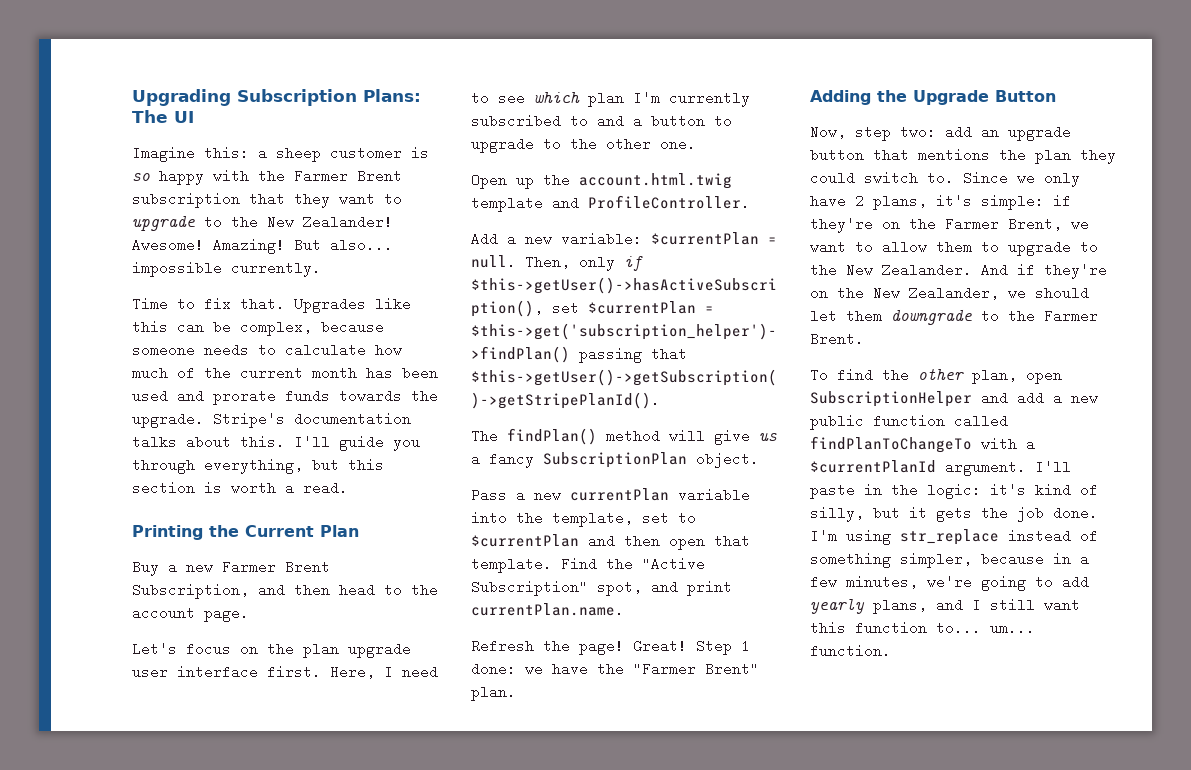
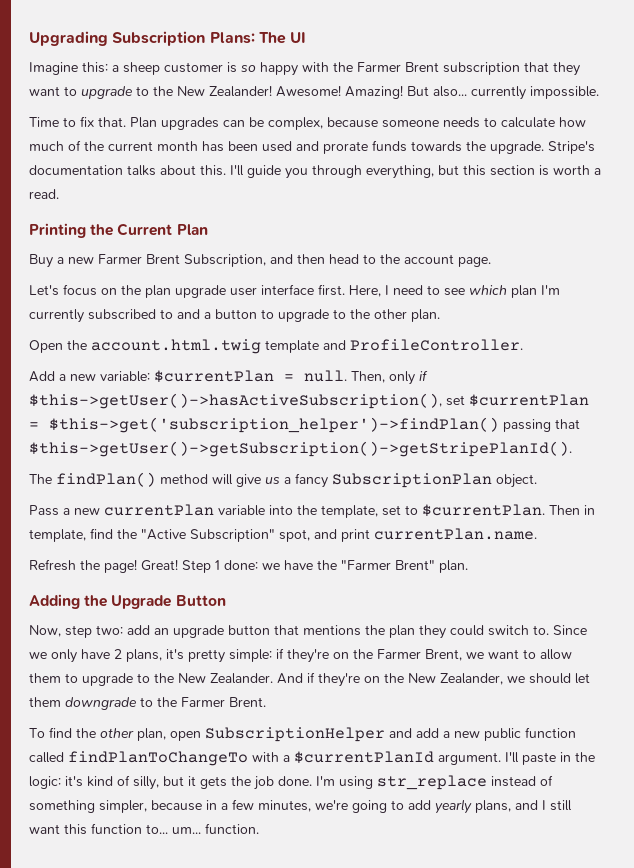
- But also... impossible currently.
+ But also... currently impossible.
- Upgrades like this can be complex, because someone needs to calculate how much of the current month has been used and prorate funds towards the upgrade.
+ Plan upgrades can be complex, because someone needs to calculate how much of the current month has been used and prorate funds towards the upgrade.
- Here, I need to see which plan I'm currently subscribed to and a button to upgrade to the other one.
+ Here, I need to see which plan I'm currently subscribed to and a button to upgrade to the other plan.
- Open up the account.html.twig template and ProfileController.
+ Open the account.html.twig template and ProfileController.
- Pass a new currentPlan variable into the template, set to $currentPlan and then open that template. Find the "Active Subscription" spot, and print currentPlan.name.
+ Pass a new currentPlan variable into the template, set to $currentPlan. Then in template, find the "Active Subscription" spot, and print currentPlan.name.
- Since we only have 2 plans, it's simple: if they're on the Farmer Brent, we want to allow them to upgrade to the New Zealander.
+ Since we only have 2 plans, it's pretty simple: if they're on the Farmer Brent, we want to allow them to upgrade to the New Zealander.

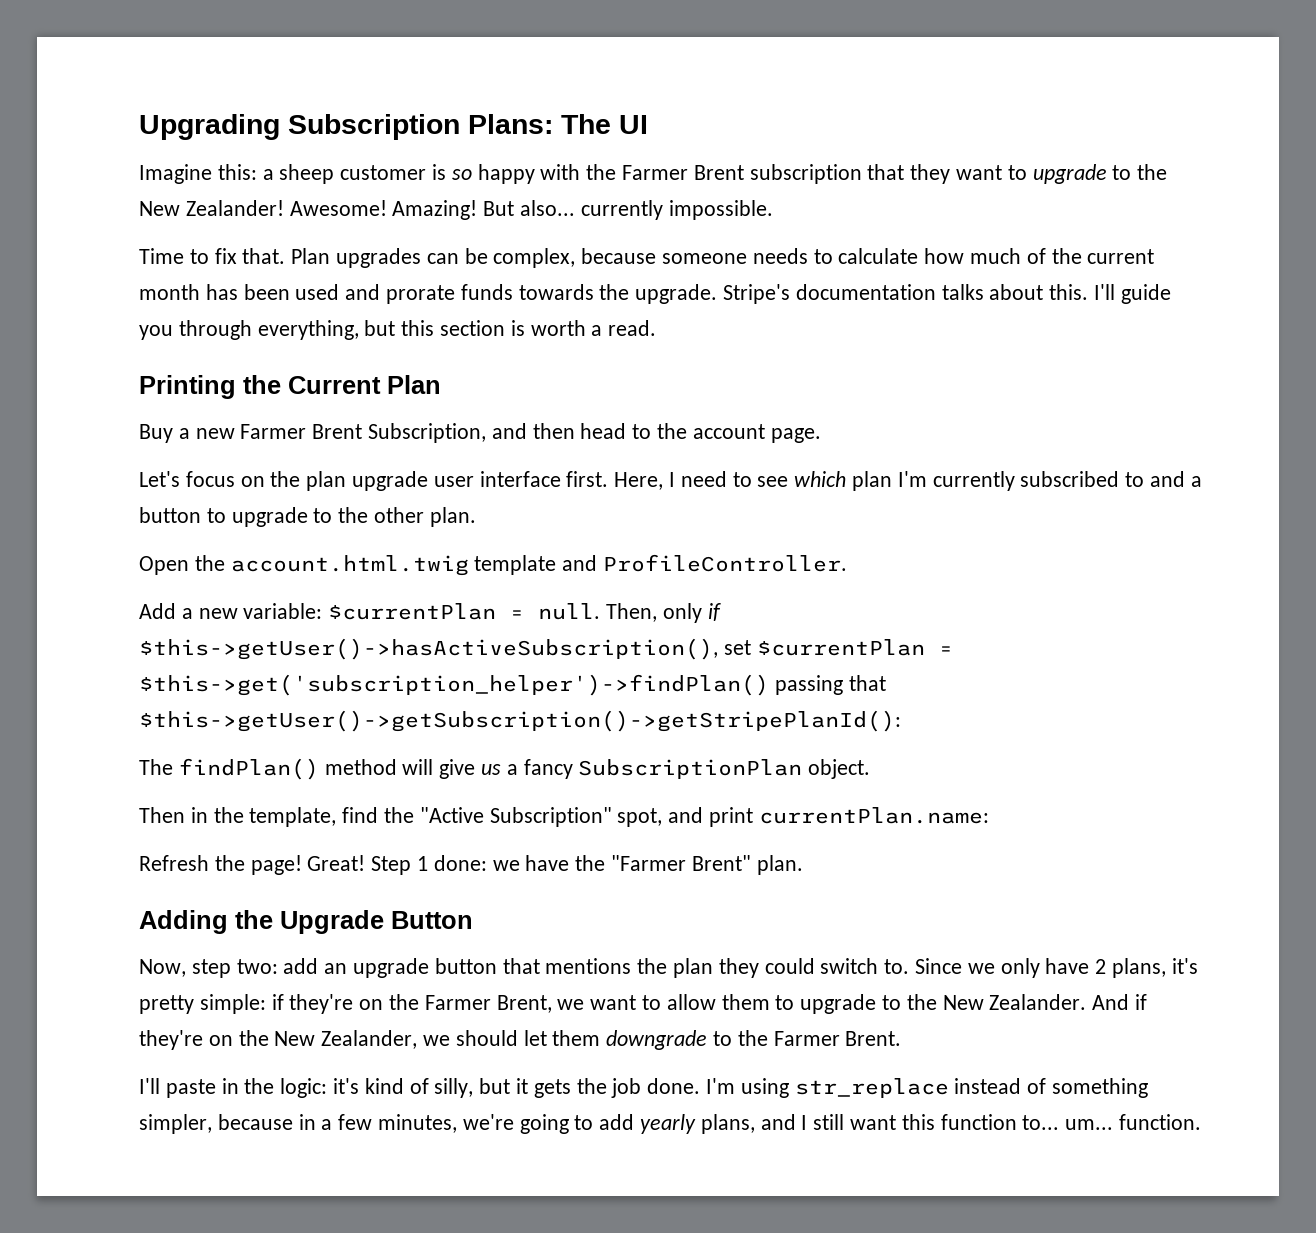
- Then, only if $this->getUser()->hasActiveSubscription(), set $currentPlan = $this->get('subscription_helper')->findPlan() passing that $this->getUser()->getSubscription()->getStripePlanId().
+ Then, only if $this->getUser()->hasActiveSubscription(), set $currentPlan = $this->get('subscription_helper')->findPlan() passing that $this->getUser()->getSubscription()->getStripePlanId():
- Pass a new currentPlan variable into the template, set to $currentPlan. Then in template, find the "Active Subscription" spot, and print currentPlan.name.
+ Then in the template, find the "Active Subscription" spot, and print currentPlan.name:
- To find the other plan, open SubscriptionHelper and add a new public function called findPlanToChangeTo with a $currentPlanId argument.

